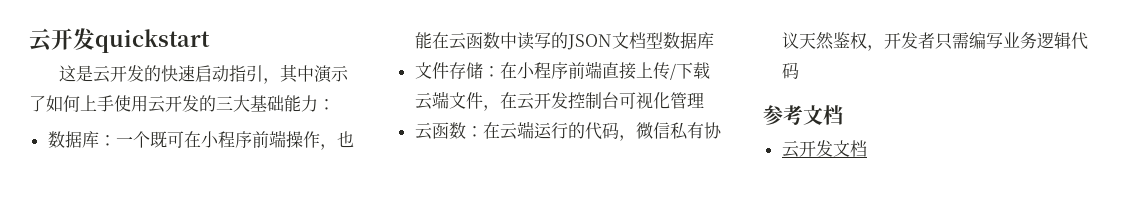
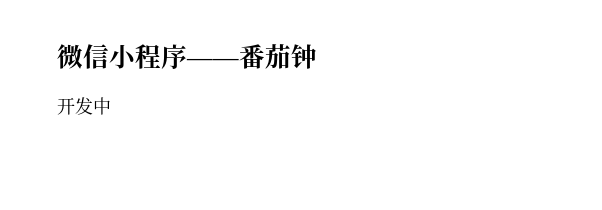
- 云开发quickstart
- 这是云开发的快速启动指引，其中演示了如何上手使用云开发的三大基础能力：
- 数据库：一个既可在小程序前端操作，也能在云函数中读写的JSON文档型数据库
- 文件存储：在小程序前端直接上传/下载云端文件，在云开发控制台可视化管理
- 云函数：在云端运行的代码，微信私有协议天然鉴权，开发者只需编写业务逻辑代码
- 参考文档
- 云开发文档
+ 微信小程序——番茄钟
+ 开发中

